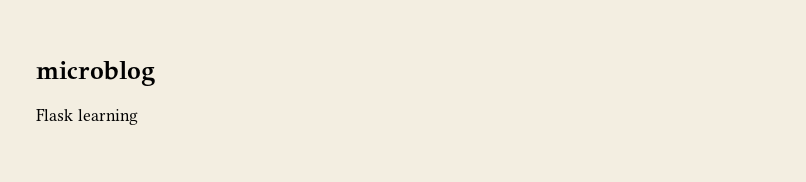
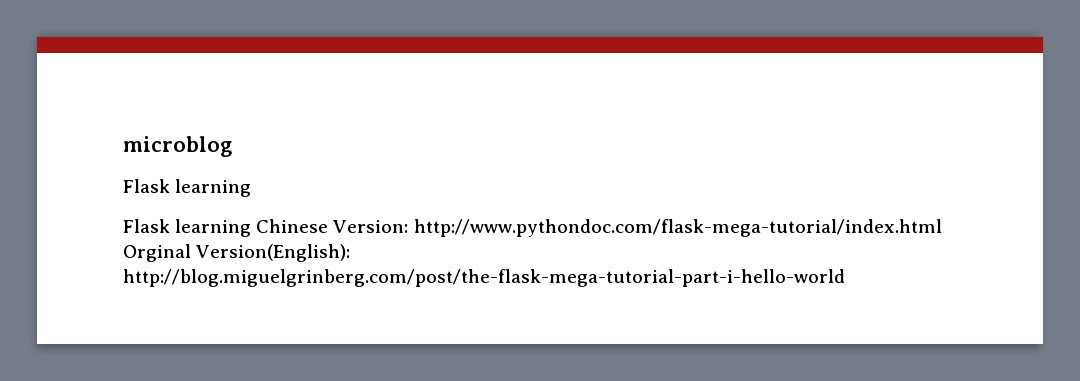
+ Flask learning Chinese Version: http://www.pythondoc.com/flask-mega-tutorial/index.html Orginal Version(English): http://blog.miguelgrinberg.com/post/the-flask-mega-tutorial-part-i-hello-world

